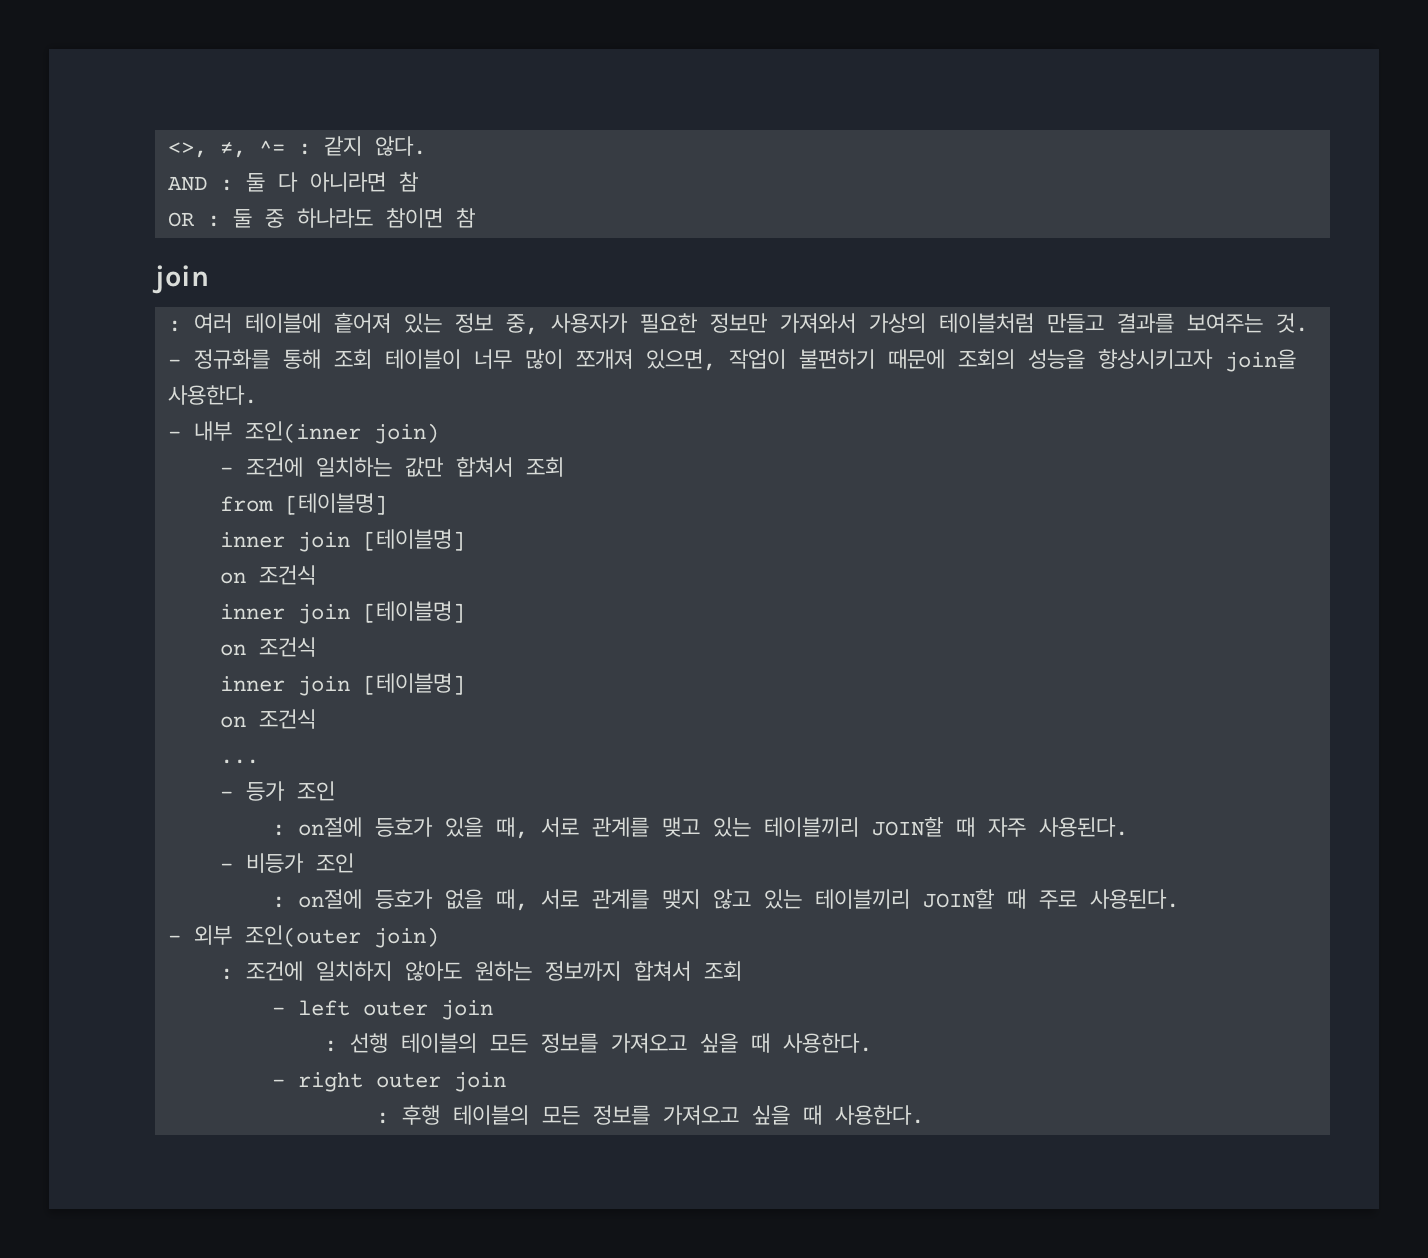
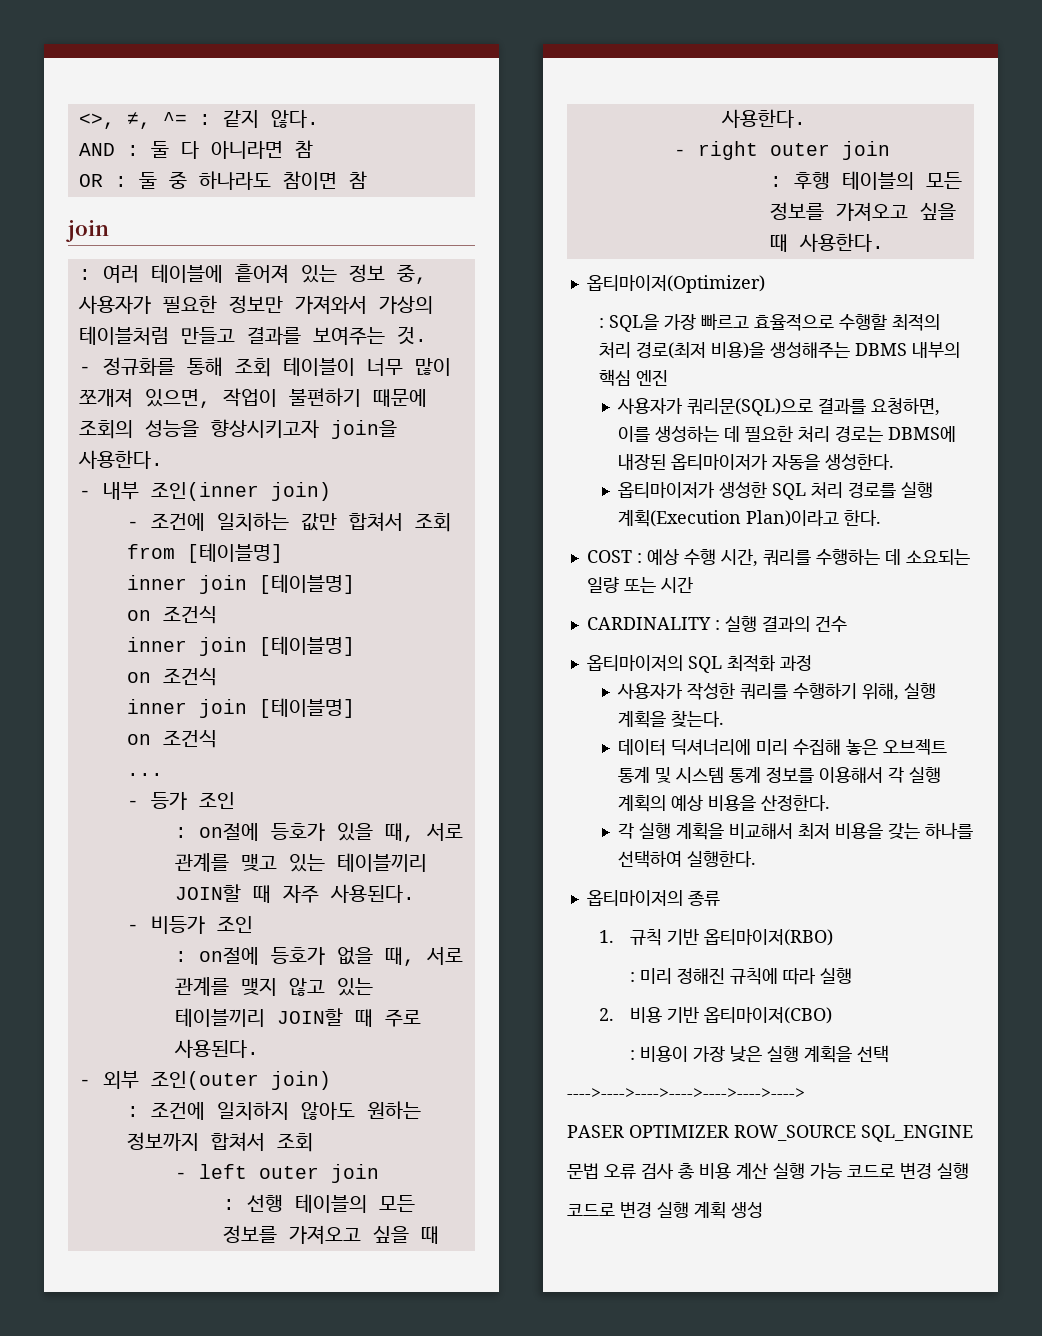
+ 옵티마이저(Optimizer)
+ : SQL을 가장 빠르고 효율적으로 수행할 최적의 처리 경로(최저 비용)을 생성해주는 DBMS 내부의 핵심 엔진
+ 사용자가 쿼리문(SQL)으로 결과를 요청하면, 이를 생성하는 데 필요한 처리 경로는 DBMS에 내장된 옵티마이저가 자동을 생성한다.
+ 옵티마이저가 생성한 SQL 처리 경로를 실행 계획(Execution Plan)이라고 한다.
+ COST : 예상 수행 시간, 쿼리를 수행하는 데 소요되는 일량 또는 시간
+ CARDINALITY : 실행 결과의 건수
+ 옵티마이저의 SQL 최적화 과정
+ 사용자가 작성한 쿼리를 수행하기 위해, 실행 계획을 찾는다.
+ 데이터 딕셔너리에 미리 수집해 놓은 오브젝트 통계 및 시스템 통계 정보를 이용해서 각 실행 계획의 예상 비용을 산정한다.
+ 각 실행 계획을 비교해서 최저 비용을 갖는 하나를 선택하여 실행한다.
+ 옵티마이저의 종류
+ 1. 규칙 기반 옵티마이저(RBO)
+ : 미리 정해진 규칙에 따라 실행
+ 2. 비용 기반 옵티마이저(CBO)
+ : 비용이 가장 낮은 실행 계획을 선택
+ ---->---->---->---->---->---->---->
+ PASER OPTIMIZER ROW_SOURCE SQL_ENGINE
+ 문법 오류 검사 총 비용 계산 실행 가능 코드로 변경 실행
+ 코드로 변경 실행 계획 생성

